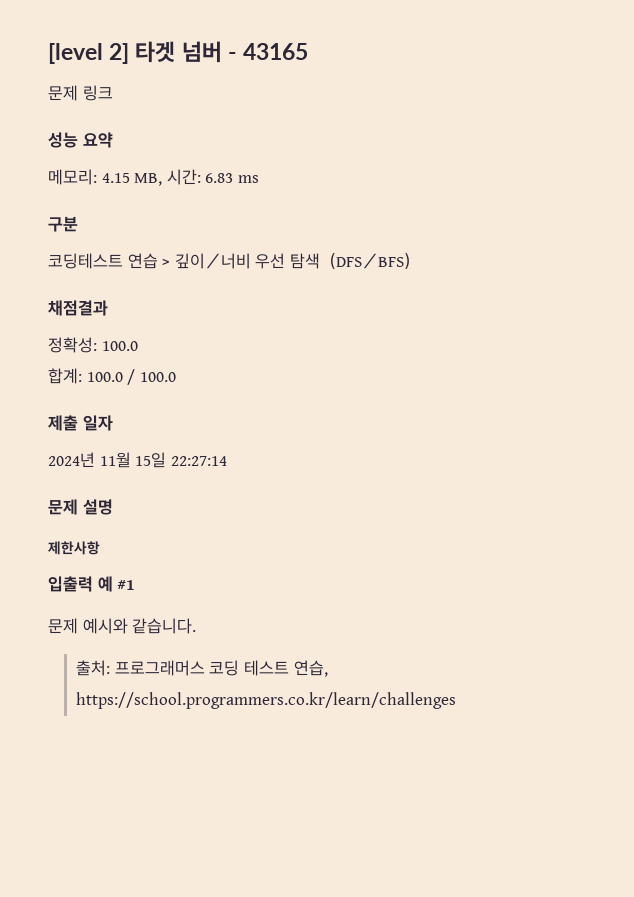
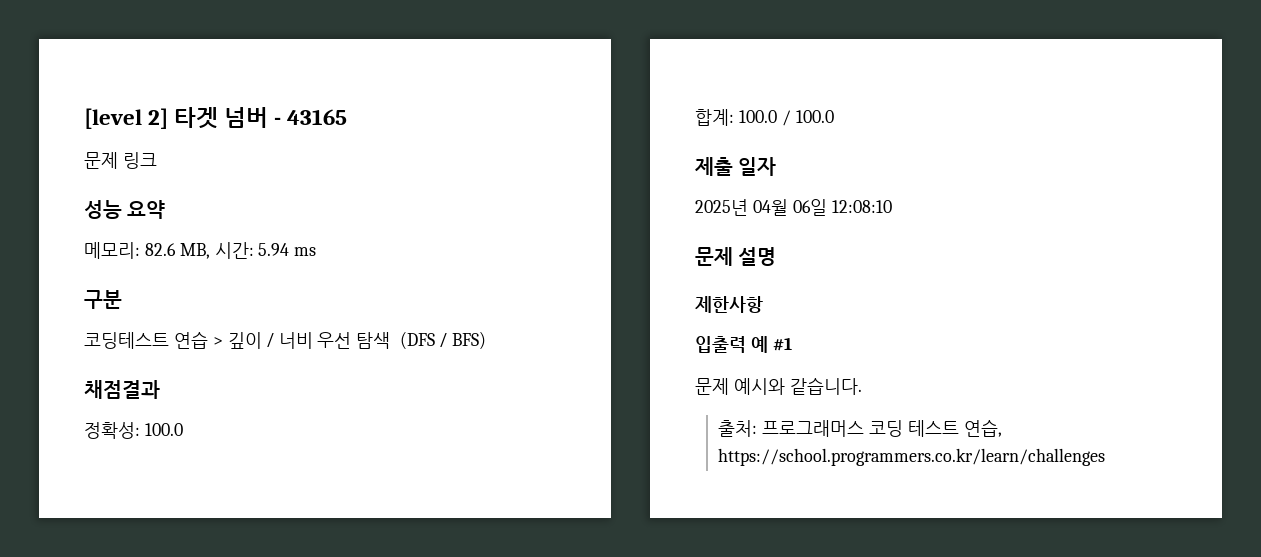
- 메모리: 4.15 MB, 시간: 6.83 ms
+ 메모리: 82.6 MB, 시간: 5.94 ms
- 2024년 11월 15일 22:27:14
+ 2025년 04월 06일 12:08:10

